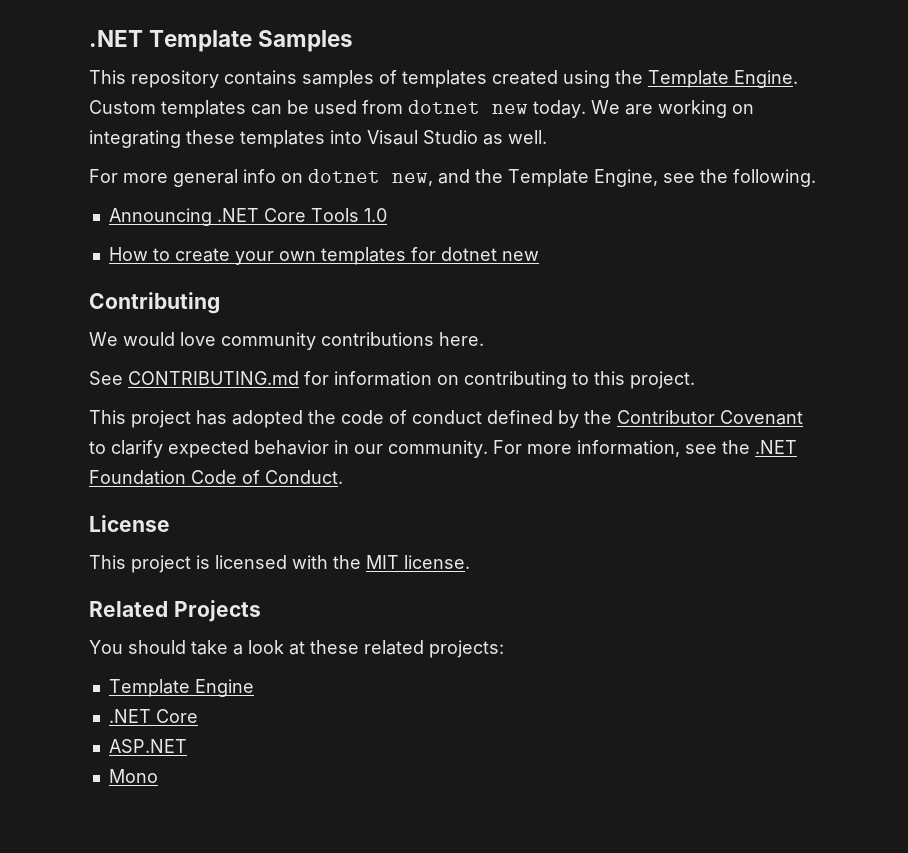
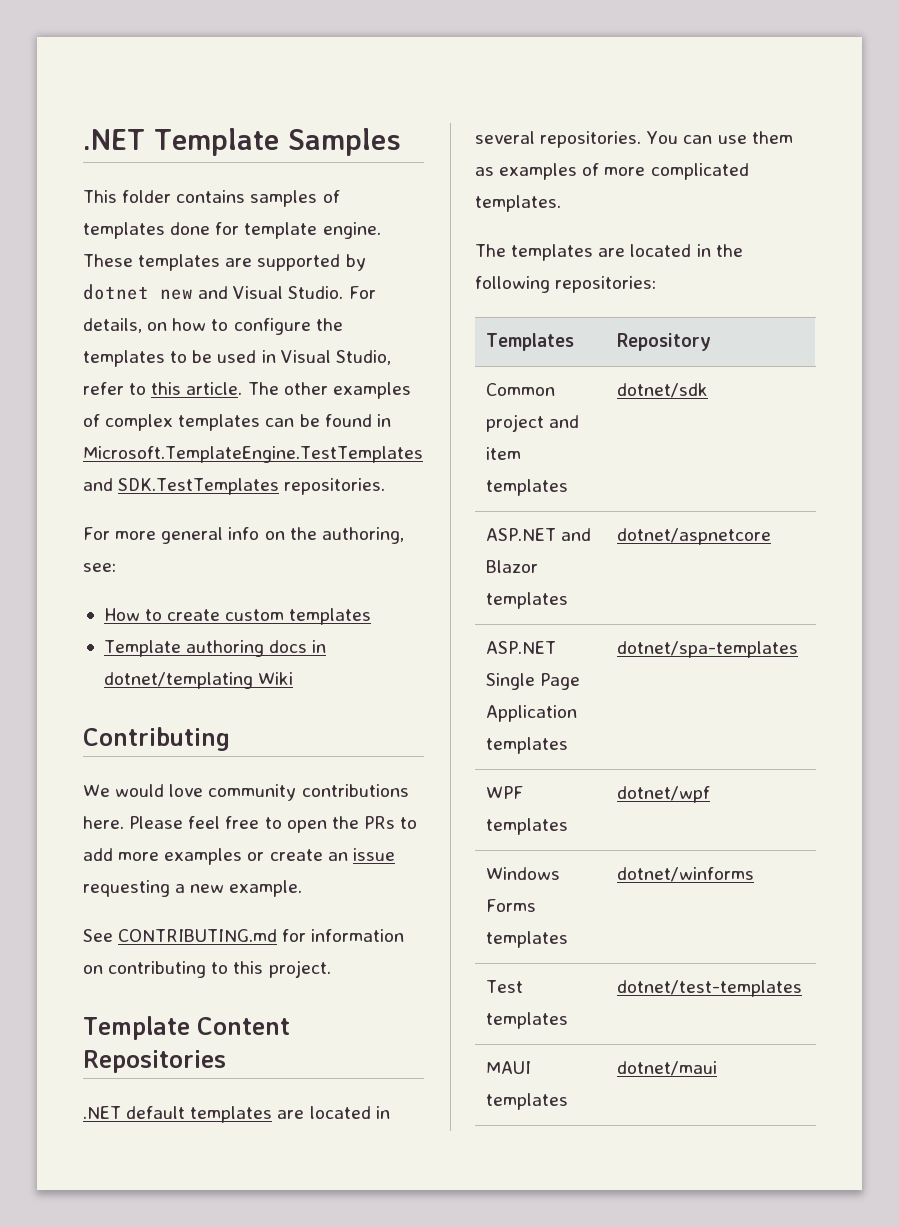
- This repository contains samples of templates created using the Template Engine. Custom templates can be used from dotnet new today. We are working on integrating these templates into Visaul Studio as well.
+ This folder contains samples of templates done for template engine. These templates are supported by dotnet new and Visual Studio. For details, on how to configure the templates to be used in Visual Studio, refer to this article. The other examples of complex templates can be found in Microsoft.TemplateEngine.TestTemplates and SDK.TestTemplates repositories.
- For more general info on dotnet new, and the Template Engine, see the following.
- Announcing .NET Core Tools 1.0
+ For more general info on the authoring, see:
- How to create your own templates for dotnet new
+ How to create custom templates
+ Template authoring docs in dotnet/templating Wiki
+ Please feel free to open the PRs to add more examples or create an issue requesting a new example.
- This project has adopted the code of conduct defined by the Contributor Covenant to clarify expected behavior in our community. For more information, see the .NET Foundation Code of Conduct.
- License
- This project is licensed with the MIT license.
- Related Projects
- You should take a look at these related projects:
- Template Engine
- .NET Core
- ASP.NET
- Mono
+ Template Content Repositories
+ .NET default templates are located in several repositories. You can use them as examples of more complicated templates.
+ The templates are located in the following repositories:
+ Templates | Repository
+ Common project and item templates | dotnet/sdk
+ ASP.NET and Blazor templates | dotnet/aspnetcore
+ ASP.NET Single Page Application templates | dotnet/spa-templates
+ WPF templates | dotnet/wpf
+ Windows Forms templates | dotnet/winforms
+ Test templates | dotnet/test-templates
+ MAUI templates | dotnet/maui

